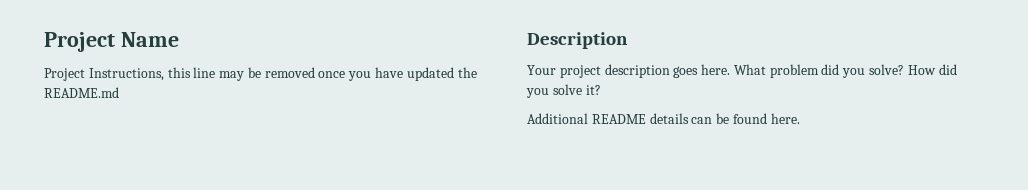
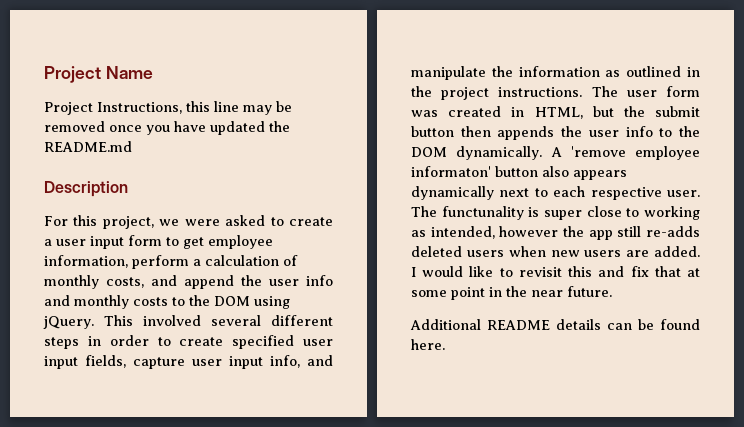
- Your project description goes here. What problem did you solve? How did you solve it?
+ For this project, we were asked to create a user input form to get employee information, perform a calculation of monthly costs, and append the user info and monthly costs to the DOM using jQuery. This involved several different steps in order to create specified user input fields, capture user input info, and manipulate the information as outlined in the project instructions. The user form was created in HTML, but the submit button then appends the user info to the DOM dynamically. A 'remove employee informaton' button also appears dynamically next to each respective user. The functunality is super close to working as intended, however the app still re-adds deleted users when new users are added. I would like to revisit this and fix that at some point in the near future.

